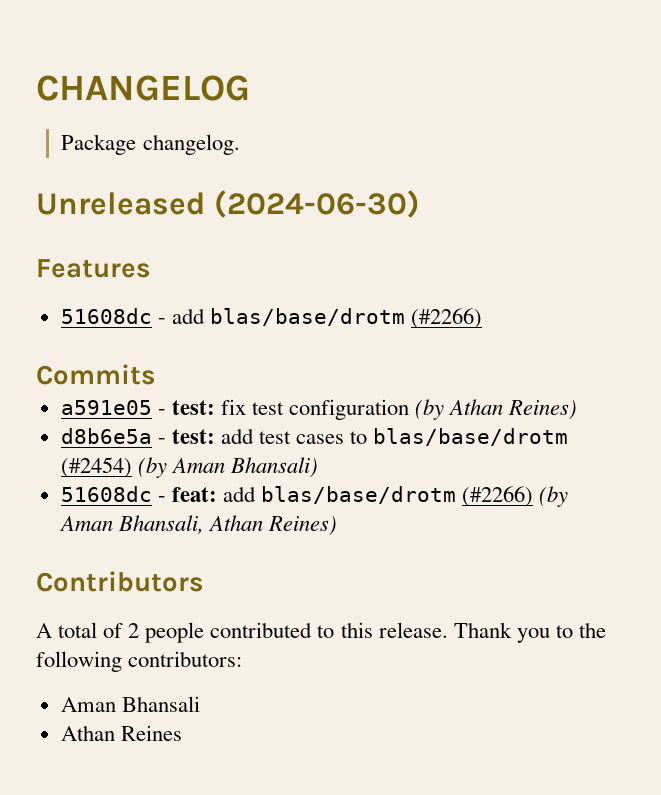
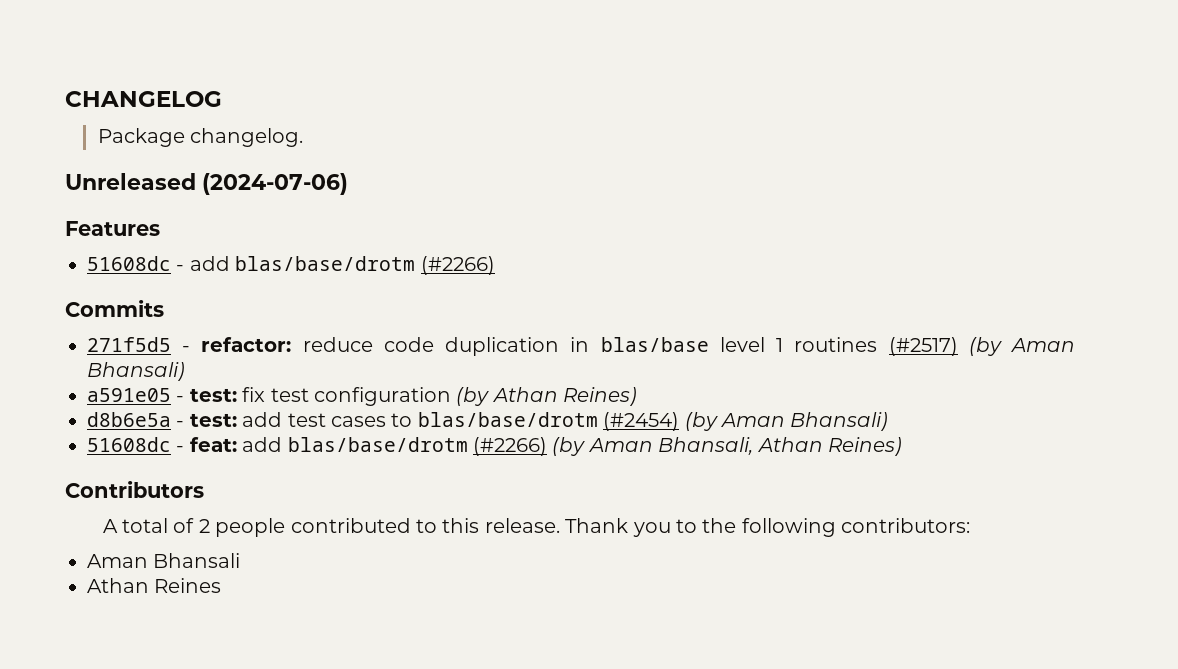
- Unreleased (2024-06-30)
+ Unreleased (2024-07-06)
+ 271f5d5 - refactor: reduce code duplication in blas/base level 1 routines (#2517) (by Aman Bhansali)

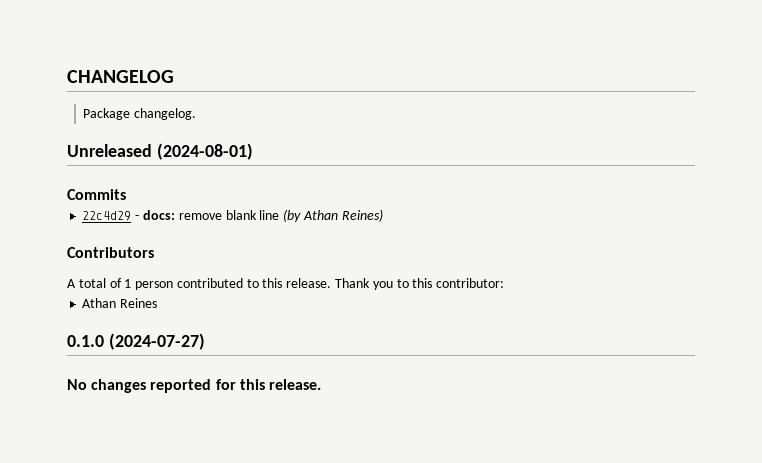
- Unreleased (2024-07-06)
- Features
- 51608dc - add blas/base/drotm (#2266)
+ Unreleased (2024-08-01)
  Commits
- 271f5d5 - refactor: reduce code duplication in blas/base level 1 routines (#2517) (by Aman Bhansali)
- a591e05 - test: fix test configuration (by Athan Reines)
- d8b6e5a - test: add test cases to blas/base/drotm (#2454) (by Aman Bhansali)
- 51608dc - feat: add blas/base/drotm (#2266) (by Aman Bhansali, Athan Reines)
+ 22c4d29 - docs: remove blank line (by Athan Reines)
- A total of 2 people contributed to this release.
+ A total of 1 person contributed to this release.
- Thank you to the following contributors:
- Aman Bhansali
+ Thank you to this contributor:
  Athan Reines
+ 0.1.0 (2024-07-27)
+ No changes reported for this release.

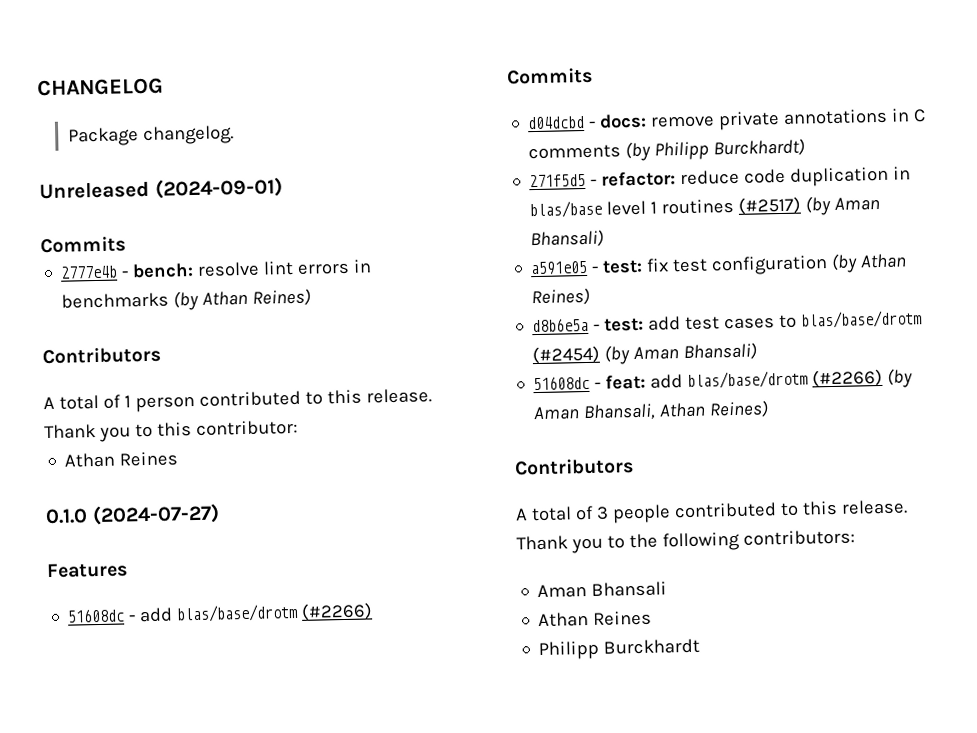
- Unreleased (2024-08-01)
+ Unreleased (2024-09-01)
  Commits
- 22c4d29 - docs: remove blank line (by Athan Reines)
+ 2777e4b - bench: resolve lint errors in benchmarks (by Athan Reines)
- No changes reported for this release.
+ Features
+ 51608dc - add blas/base/drotm (#2266)
+ Commits
+ d04dcbd - docs: remove private annotations in C comments (by Philipp Burckhardt)
+ 271f5d5 - refactor: reduce code duplication in blas/base level 1 routines (#2517) (by Aman Bhansali)
+ a591e05 - test: fix test configuration (by Athan Reines)
+ d8b6e5a - test: add test cases to blas/base/drotm (#2454) (by Aman Bhansali)
+ 51608dc - feat: add blas/base/drotm (#2266) (by Aman Bhansali, Athan Reines)
+ Contributors
+ A total of 3 people contributed to this release. Thank you to the following contributors:
+ Aman Bhansali
+ Athan Reines
+ Philipp Burckhardt

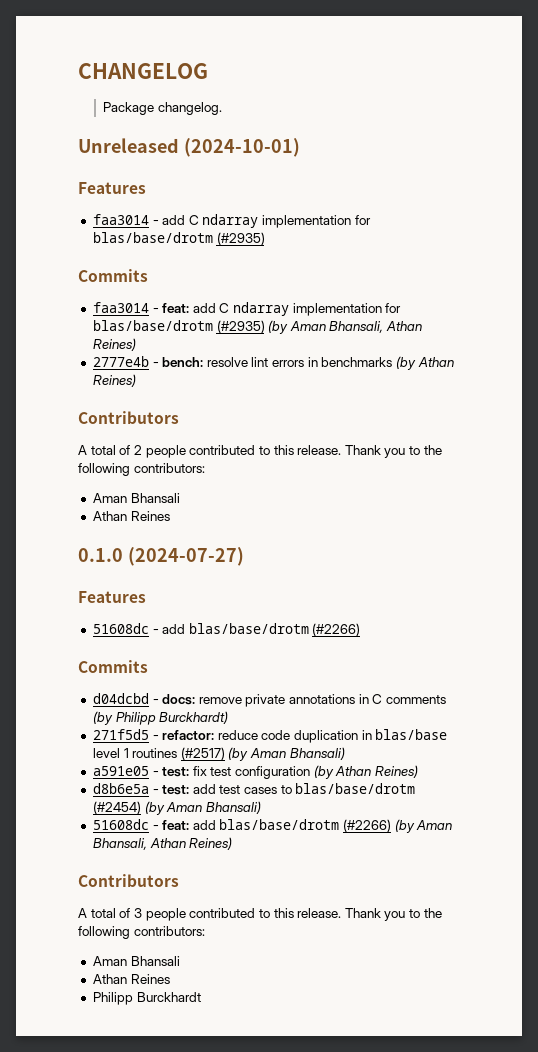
- Unreleased (2024-09-01)
+ Unreleased (2024-10-01)
+ Features
+ faa3014 - add C ndarray implementation for blas/base/drotm (#2935)
  Commits
+ faa3014 - feat: add C ndarray implementation for blas/base/drotm (#2935) (by Aman Bhansali, Athan Reines)
- A total of 1 person contributed to this release. Thank you to this contributor:
+ A total of 2 people contributed to this release. Thank you to the following contributors:
+ Aman Bhansali

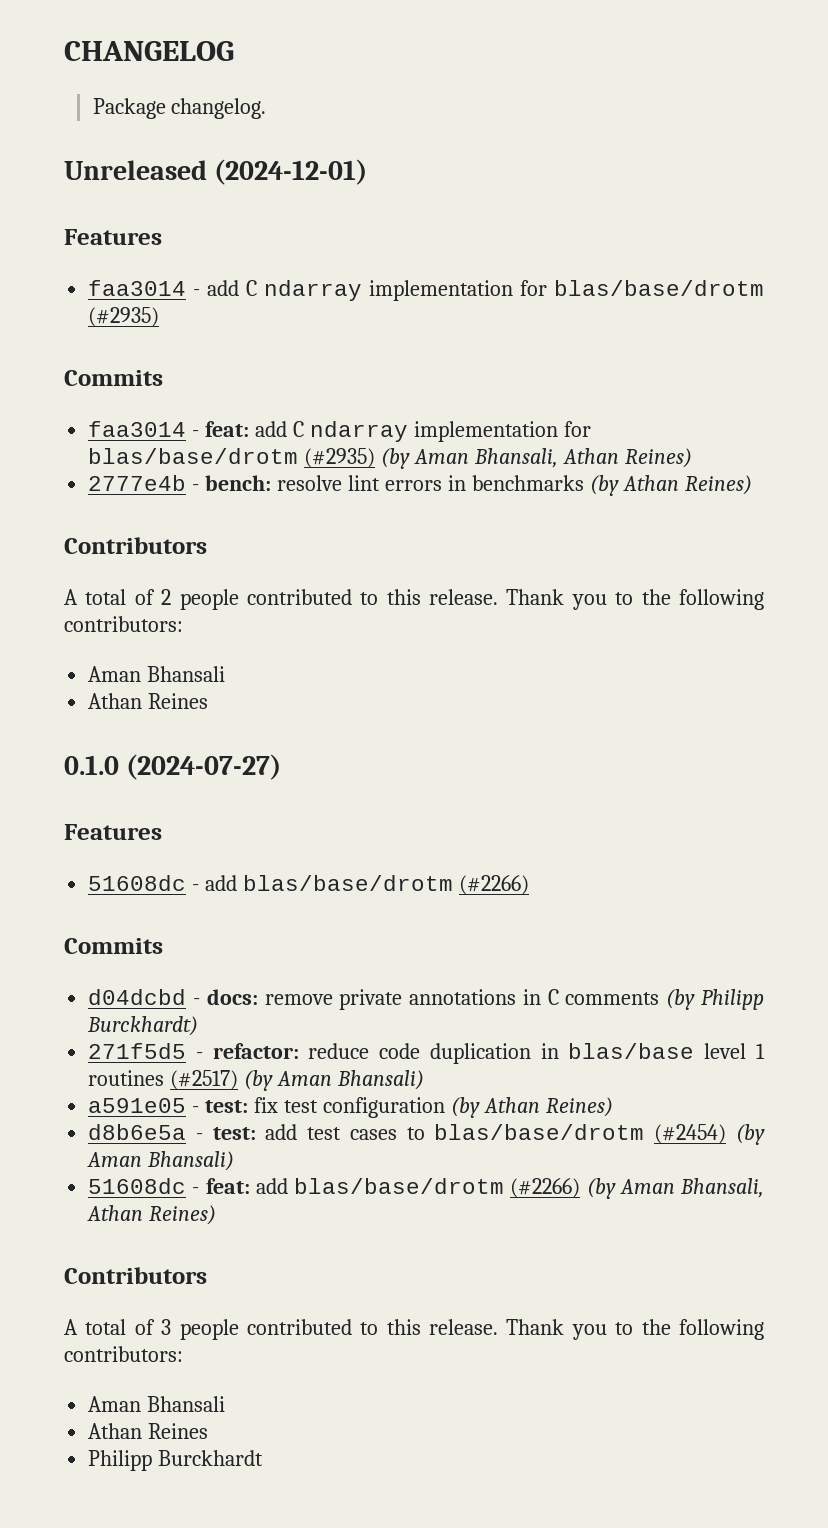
- Unreleased (2024-10-01)
+ Unreleased (2024-12-01)

